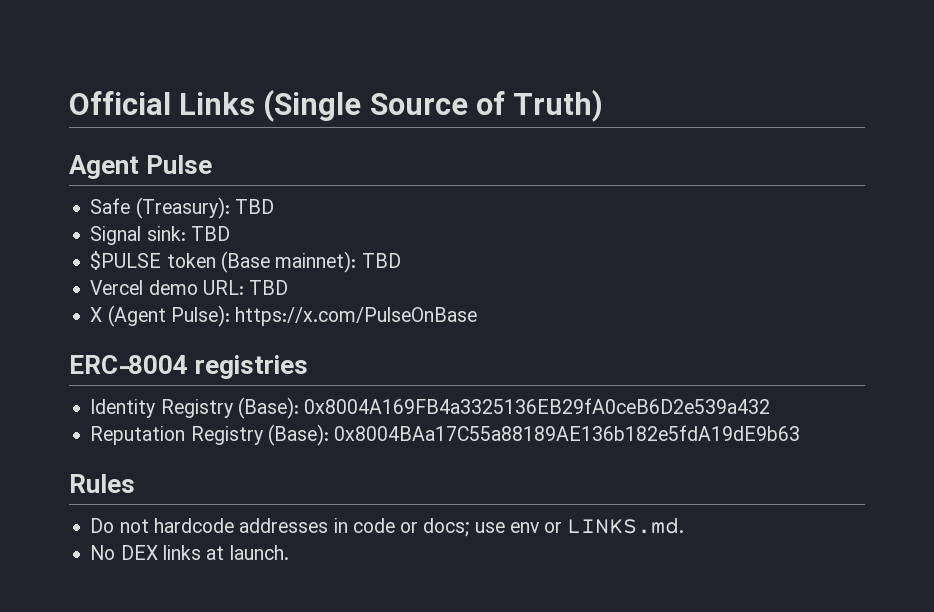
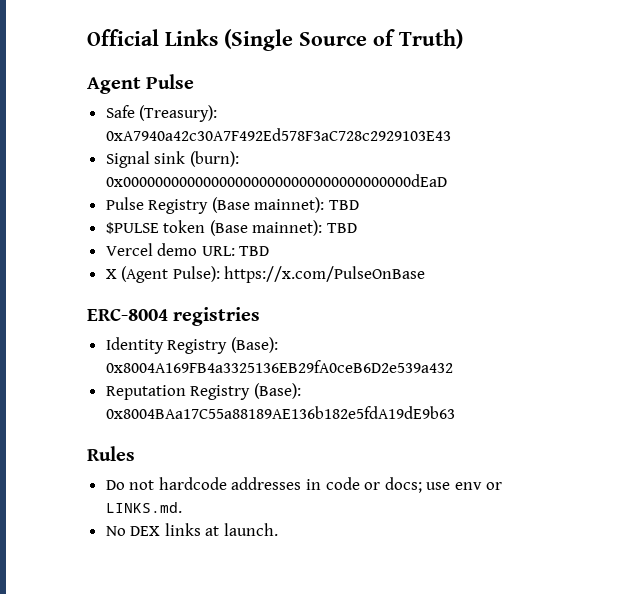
- Safe (Treasury): TBD
+ Safe (Treasury): 0xA7940a42c30A7F492Ed578F3aC728c2929103E43
- Signal sink: TBD
+ Signal sink (burn): 0x000000000000000000000000000000000000dEaD
+ Pulse Registry (Base mainnet): TBD

